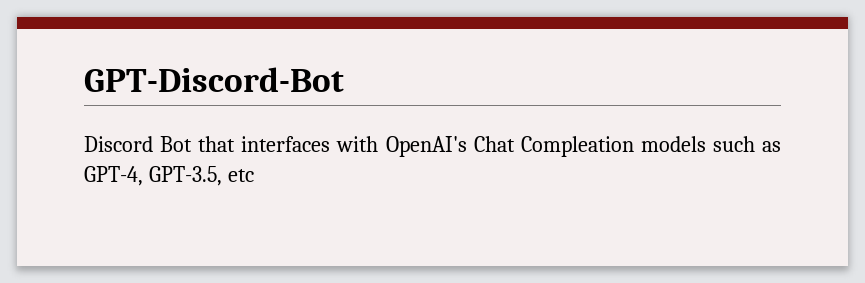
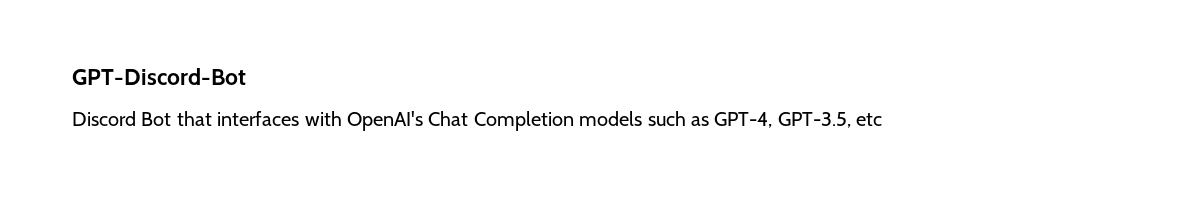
- Discord Bot that interfaces with OpenAI's Chat Compleation models such as GPT-4, GPT-3.5, etc
+ Discord Bot that interfaces with OpenAI's Chat Completion models such as GPT-4, GPT-3.5, etc

